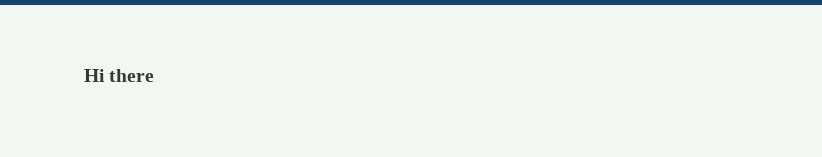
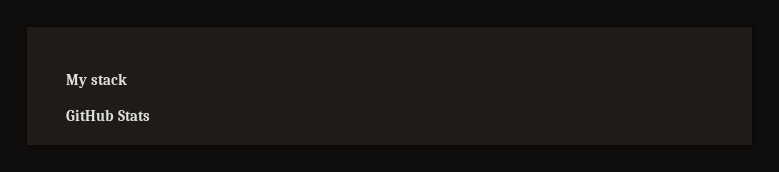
- Hi there
+ My stack
+ GitHub Stats

